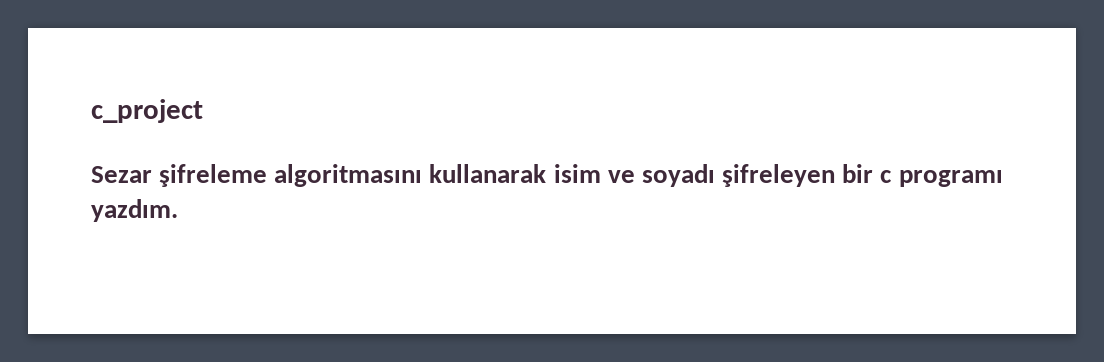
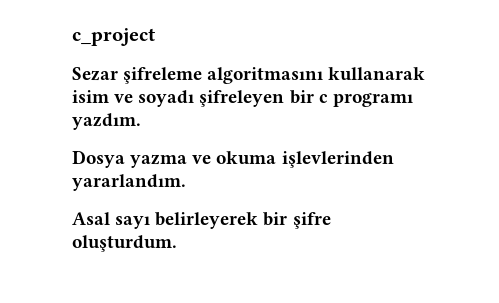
+ Dosya yazma ve okuma işlevlerinden yararlandım.
+ Asal sayı belirleyerek bir şifre oluşturdum.

